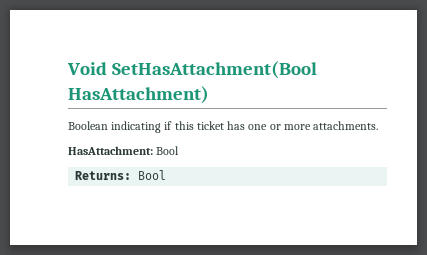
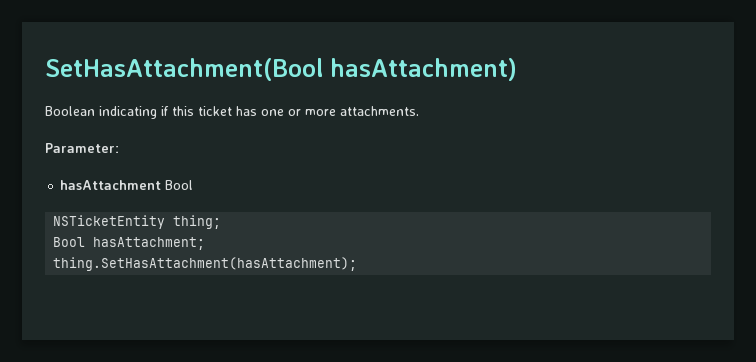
- Void SetHasAttachment(Bool HasAttachment)
+ SetHasAttachment(Bool hasAttachment)
- HasAttachment: Bool
+ Parameter:
+ hasAttachment Bool
- Returns: Bool
+ NSTicketEntity thing;
+ Bool hasAttachment;
+ thing.SetHasAttachment(hasAttachment);

